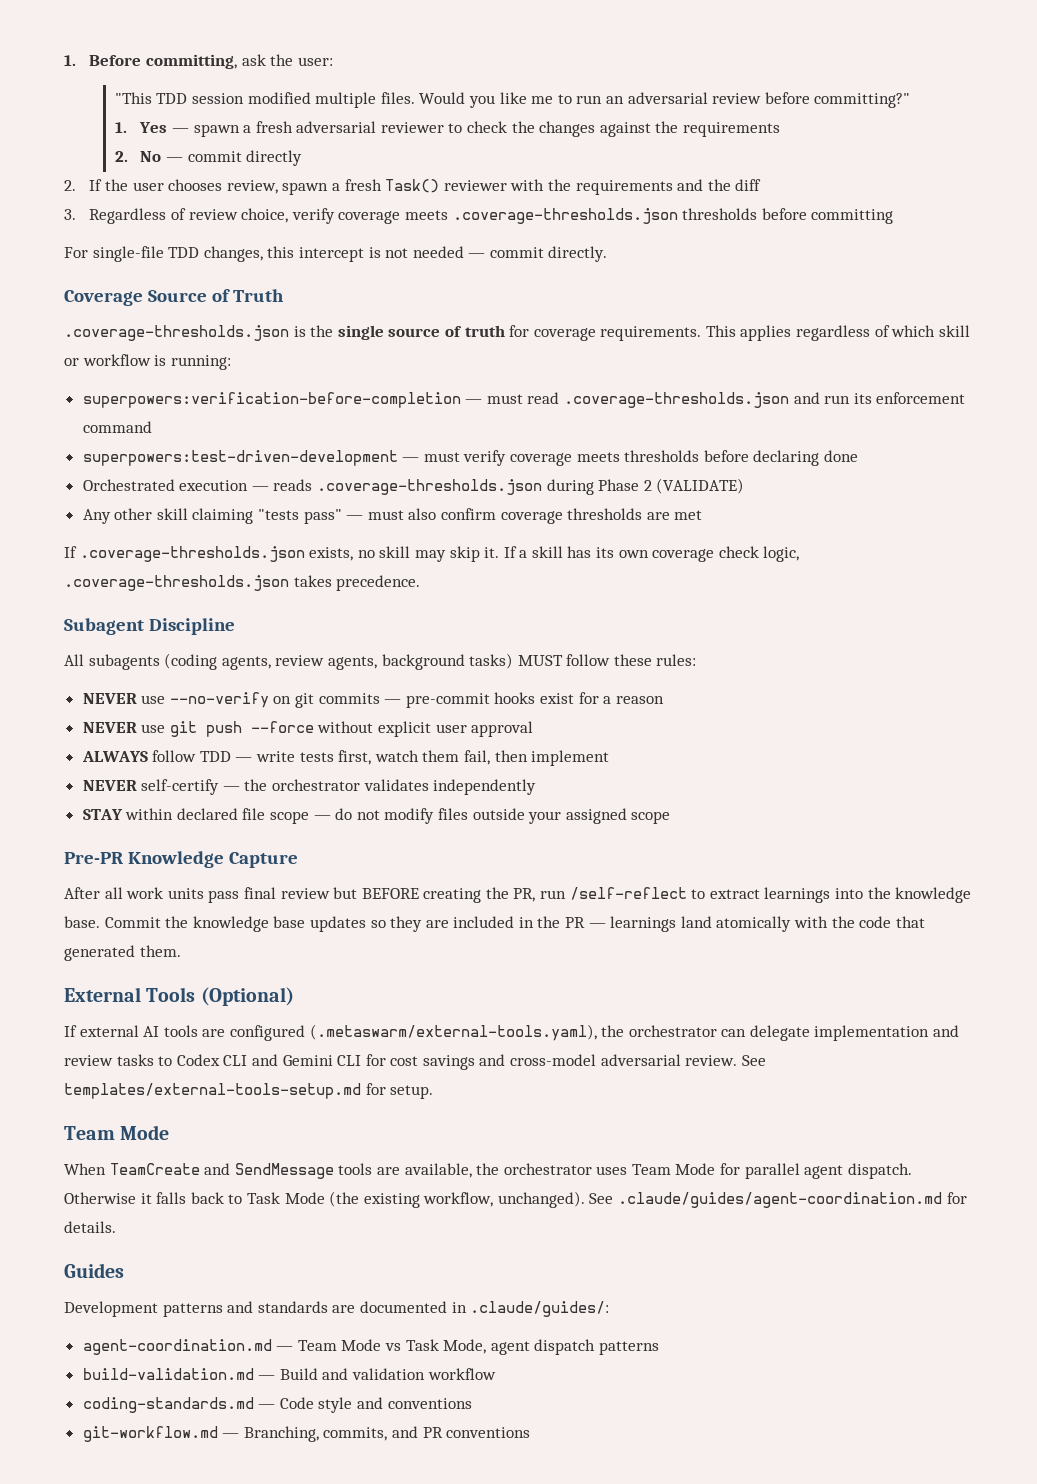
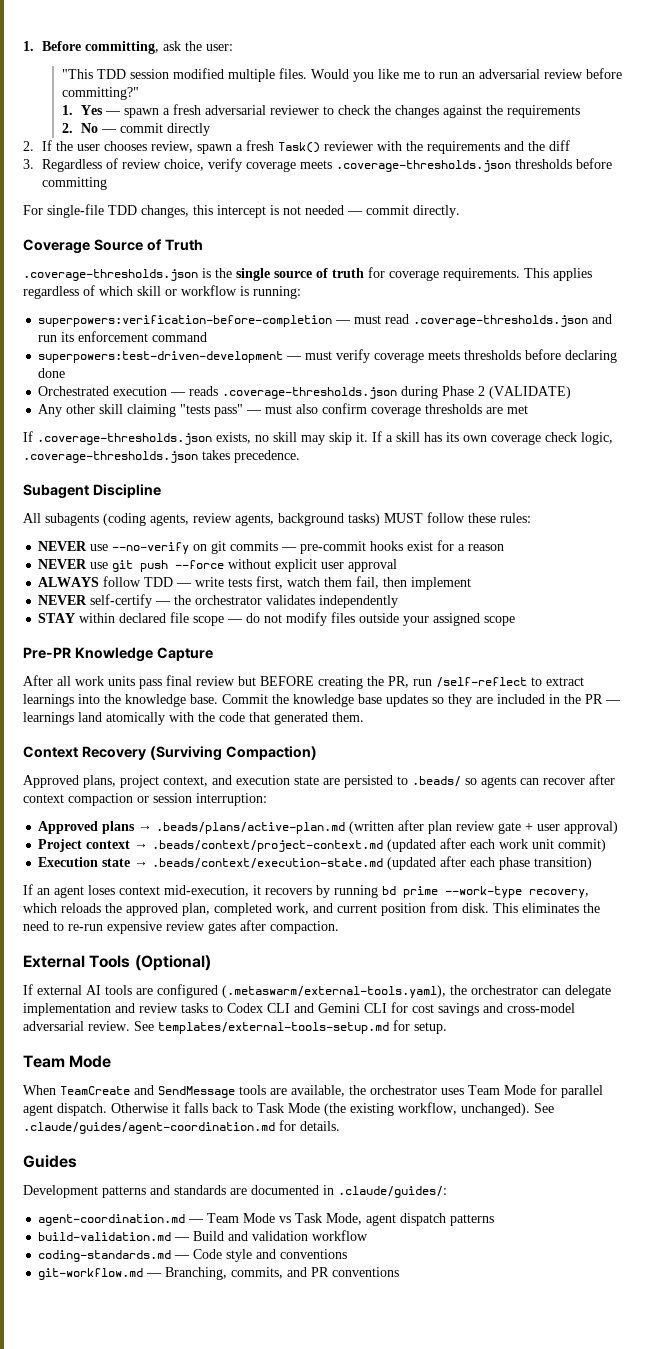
+ Context Recovery (Surviving Compaction)
+ Approved plans, project context, and execution state are persisted to .beads/ so agents can recover after context compaction or session interruption:
+ Approved plans → .beads/plans/active-plan.md (written after plan review gate + user approval)
+ Project context → .beads/context/project-context.md (updated after each work unit commit)
+ Execution state → .beads/context/execution-state.md (updated after each phase transition)
+ If an agent loses context mid-execution, it recovers by running bd prime --work-type recovery, which reloads the approved plan, completed work, and current position from disk. This eliminates the need to re-run expensive review gates after compaction.

